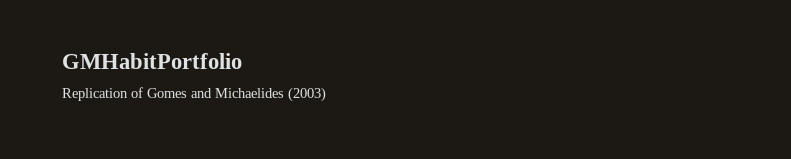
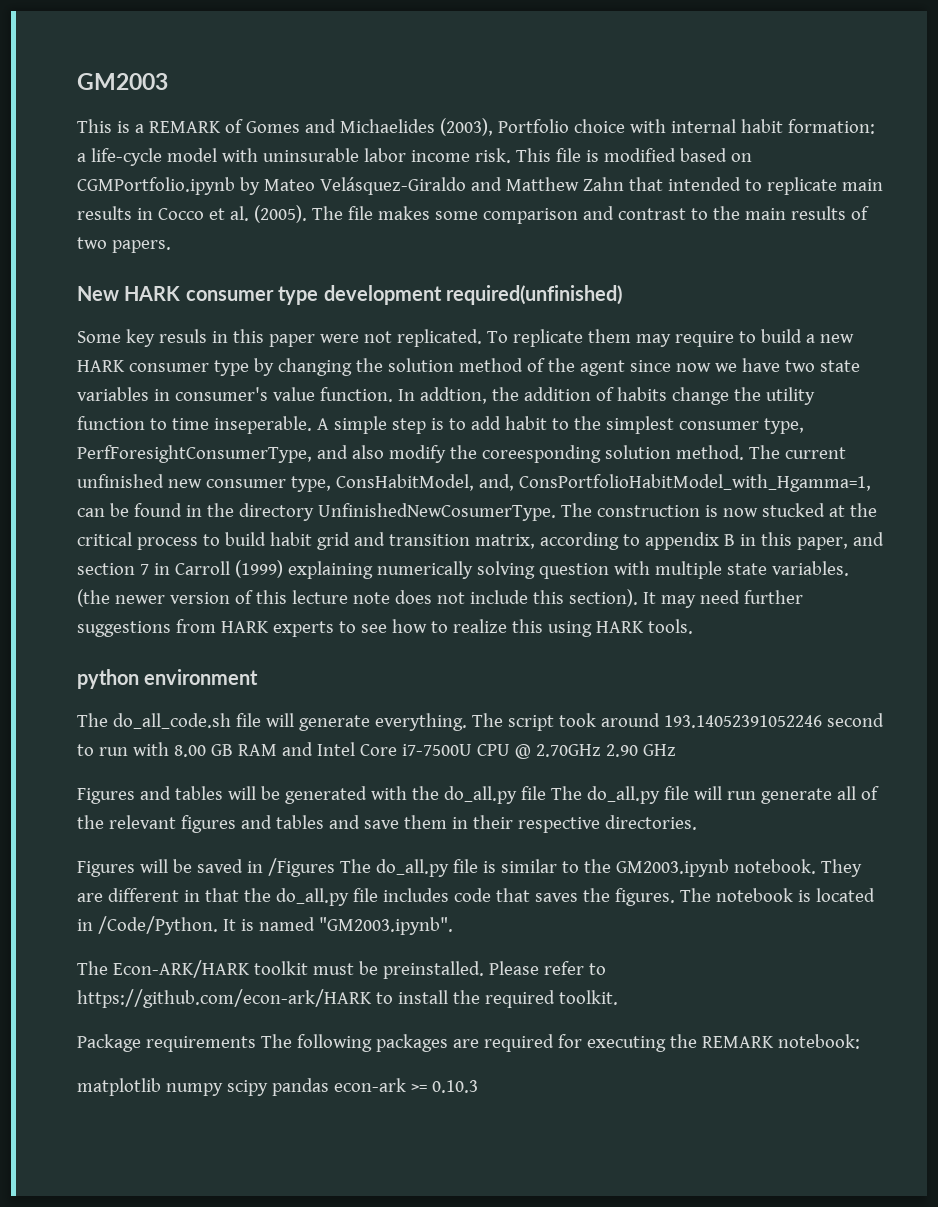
- GMHabitPortfolio
- Replication of Gomes and Michaelides (2003)
+ GM2003
+ This is a REMARK of Gomes and Michaelides (2003), Portfolio choice with internal habit formation: a life-cycle model with uninsurable labor income risk. This file is modified based on CGMPortfolio.ipynb by Mateo Velásquez-Giraldo and Matthew Zahn that intended to replicate main results in Cocco et al. (2005). The file makes some comparison and contrast to the main results of two papers.
+ New HARK consumer type development required(unfinished)
+ Some key resuls in this paper were not replicated. To replicate them may require to build a new HARK consumer type by changing the solution method of the agent since now we have two state variables in consumer's value function. In addtion, the addition of habits change the utility function to time inseperable. A simple step is to add habit to the simplest consumer type, PerfForesightConsumerType, and also modify the coreesponding solution method. The current unfinished new consumer type, ConsHabitModel, and, ConsPortfolioHabitModel_with_Hgamma=1, can be found in the directory UnfinishedNewCosumerType. The construction is now stucked at the critical process to build habit grid and transition matrix, according to appendix B in this paper, and section 7 in Carroll (1999) explaining numerically solving question with multiple state variables. (the newer version of this lecture note does not include this section). It may need further suggestions from HARK experts to see how to realize this using HARK tools.
+ python environment
+ The do_all_code.sh file will generate everything. The script took around 193.14052391052246 second to run with 8.00 GB RAM and Intel Core i7-7500U CPU @ 2.70GHz 2.90 GHz
+ Figures and tables will be generated with the do_all.py file The do_all.py file will run generate all of the relevant figures and tables and save them in their respective directories.
+ Figures will be saved in /Figures The do_all.py file is similar to the GM2003.ipynb notebook. They are different in that the do_all.py file includes code that saves the figures. The notebook is located in /Code/Python. It is named "GM2003.ipynb".
+ The Econ-ARK/HARK toolkit must be preinstalled. Please refer to https://github.com/econ-ark/HARK to install the required toolkit.
+ Package requirements The following packages are required for executing the REMARK notebook:
+ matplotlib numpy scipy pandas econ-ark >= 0.10.3

